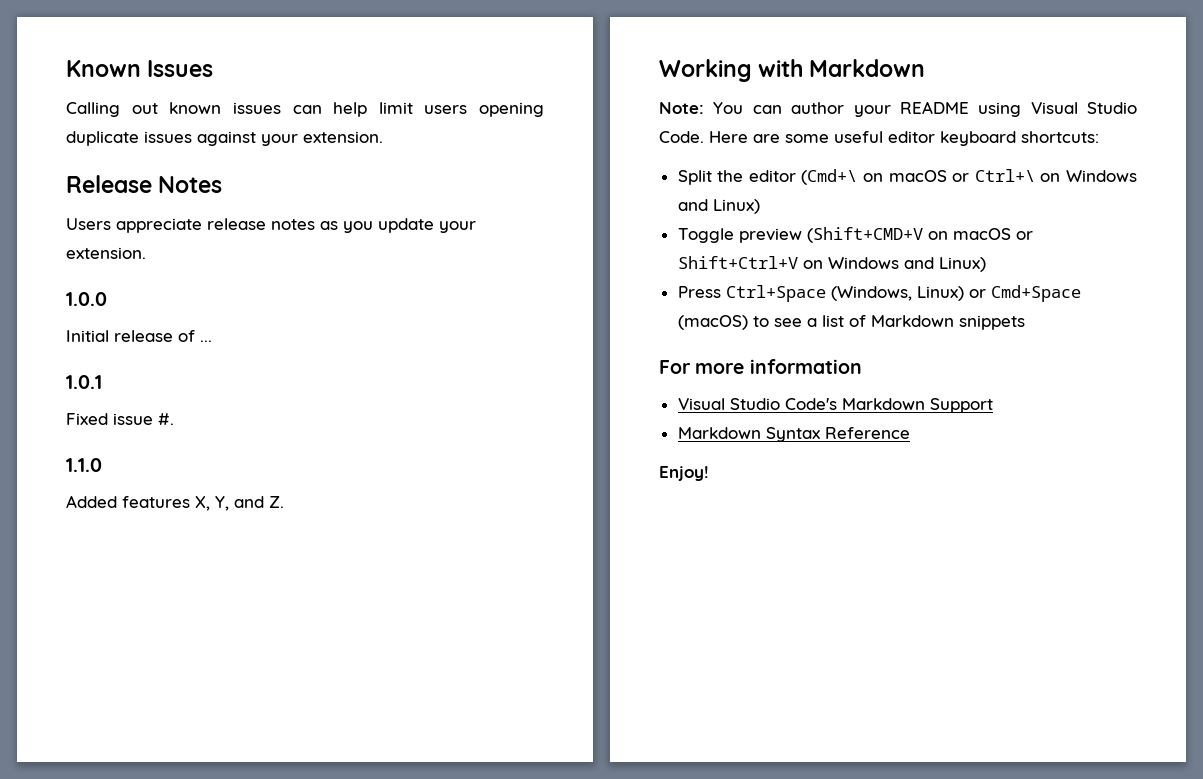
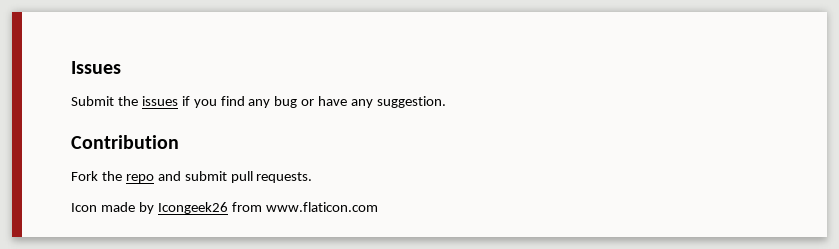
- Known Issues
+ Issues
- Calling out known issues can help limit users opening duplicate issues against your extension.
- Release Notes
- Users appreciate release notes as you update your extension.
- 1.0.0
- Initial release of ...
- 1.0.1
- Fixed issue #.
- 1.1.0
- Added features X, Y, and Z.
- Working with Markdown
- Note: You can author your README using Visual Studio Code. Here are some useful editor keyboard shortcuts:
- Split the editor (Cmd+\ on macOS or Ctrl+\ on Windows and Linux)
- Toggle preview (Shift+CMD+V on macOS or Shift+Ctrl+V on Windows and Linux)
- Press Ctrl+Space (Windows, Linux) or Cmd+Space (macOS) to see a list of Markdown snippets
- For more information
- Visual Studio Code's Markdown Support
- Markdown Syntax Reference
- Enjoy!
+ Submit the issues if you find any bug or have any suggestion.
+ Contribution
+ Fork the repo and submit pull requests.
+ Icon made by Icongeek26 from www.flaticon.com

